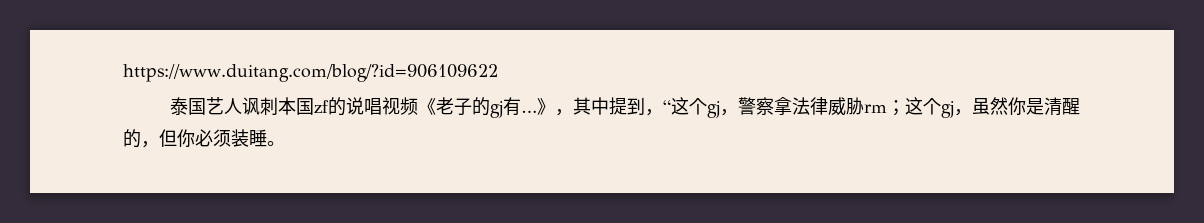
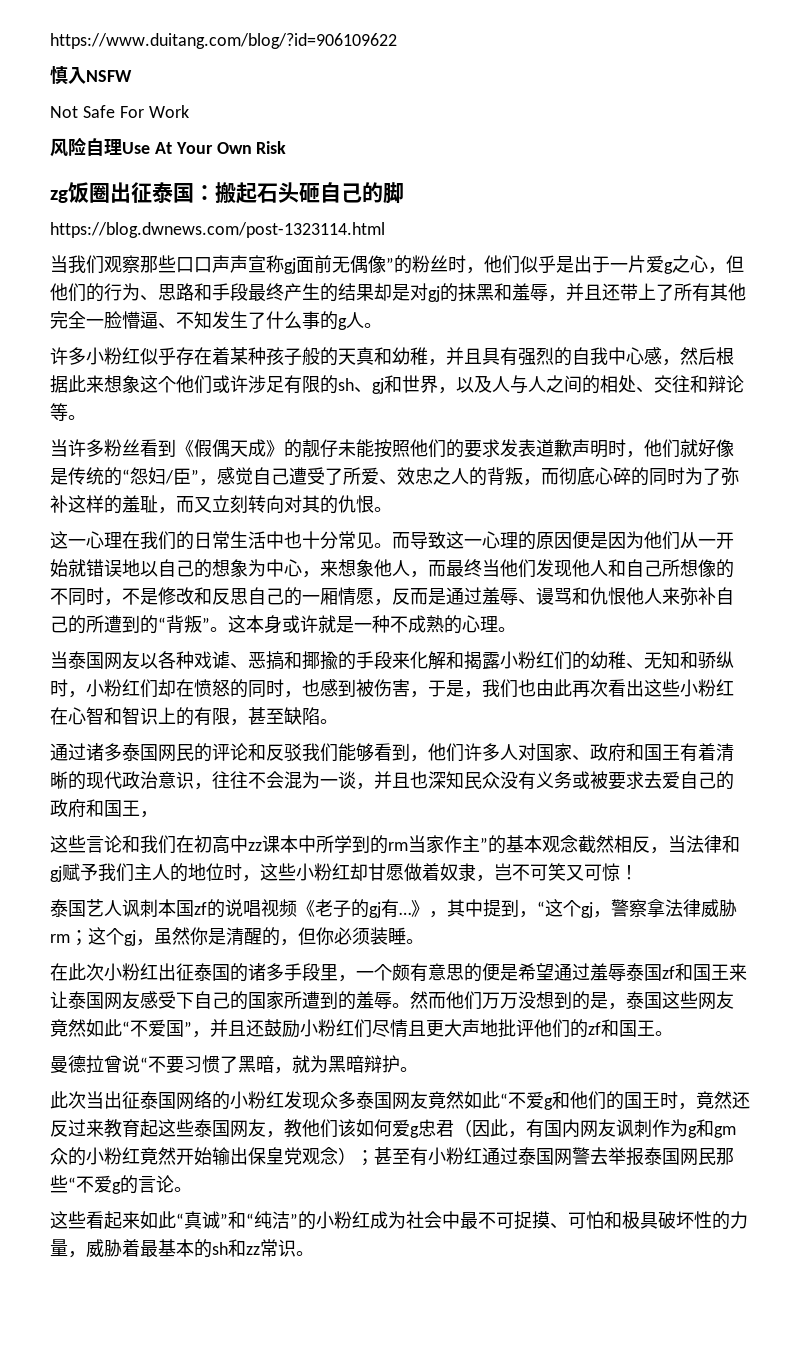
+ 慎入NSFW
+ Not Safe For Work
+ 风险自理Use At Your Own Risk
+ zg饭圈出征泰国：搬起石头砸自己的脚
+ https://blog.dwnews.com/post-1323114.html
+ 当我们观察那些口口声声宣称gj面前无偶像”的粉丝时，他们似乎是出于一片爱g之心，但他们的行为、思路和手段最终产生的结果却是对gj的抹黑和羞辱，并且还带上了所有其他完全一脸懵逼、不知发生了什么事的g人。
+ 许多小粉红似乎存在着某种孩子般的天真和幼稚，并且具有强烈的自我中心感，然后根据此来想象这个他们或许涉足有限的sh、gj和世界，以及人与人之间的相处、交往和辩论等。
+ 当许多粉丝看到《假偶天成》的靓仔未能按照他们的要求发表道歉声明时，他们就好像是传统的“怨妇/臣”，感觉自己遭受了所爱、效忠之人的背叛，而彻底心碎的同时为了弥补这样的羞耻，而又立刻转向对其的仇恨。
+ 这一心理在我们的日常生活中也十分常见。而导致这一心理的原因便是因为他们从一开始就错误地以自己的想象为中心，来想象他人，而最终当他们发现他人和自己所想像的不同时，不是修改和反思自己的一厢情愿，反而是通过羞辱、谩骂和仇恨他人来弥补自己的所遭到的“背叛”。这本身或许就是一种不成熟的心理。
+ 当泰国网友以各种戏谑、恶搞和揶揄的手段来化解和揭露小粉红们的幼稚、无知和骄纵时，小粉红们却在愤怒的同时，也感到被伤害，于是，我们也由此再次看出这些小粉红在心智和智识上的有限，甚至缺陷。
+ 通过诸多泰国网民的评论和反驳我们能够看到，他们许多人对国家、政府和国王有着清晰的现代政治意识，往往不会混为一谈，并且也深知民众没有义务或被要求去爱自己的政府和国王，
+ 这些言论和我们在初高中zz课本中所学到的rm当家作主”的基本观念截然相反，当法律和gj赋予我们主人的地位时，这些小粉红却甘愿做着奴隶，岂不可笑又可惊！
+ 在此次小粉红出征泰国的诸多手段里，一个颇有意思的便是希望通过羞辱泰国zf和国王来让泰国网友感受下自己的国家所遭到的羞辱。然而他们万万没想到的是，泰国这些网友竟然如此“不爱国”，并且还鼓励小粉红们尽情且更大声地批评他们的zf和国王。
+ 曼德拉曾说“不要习惯了黑暗，就为黑暗辩护。
+ 此次当出征泰国网络的小粉红发现众多泰国网友竟然如此“不爱g和他们的国王时，竟然还反过来教育起这些泰国网友，教他们该如何爱g忠君（因此，有国内网友讽刺作为g和gm众的小粉红竟然开始输出保皇党观念）；甚至有小粉红通过泰国网警去举报泰国网民那些“不爱g的言论。
+ 这些看起来如此“真诚”和“纯洁”的小粉红成为社会中最不可捉摸、可怕和极具破坏性的力量，威胁着最基本的sh和zz常识。

